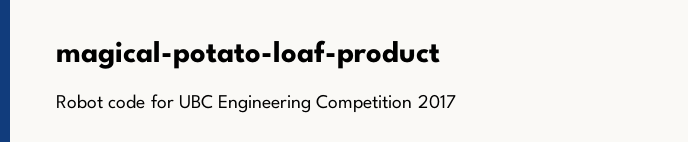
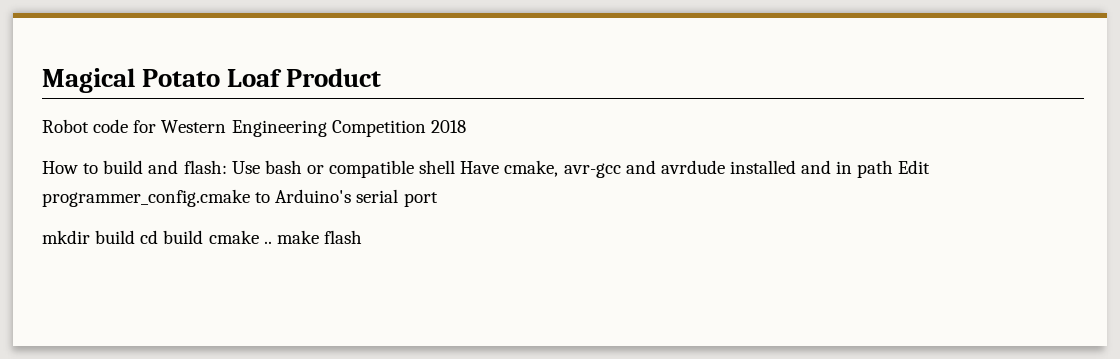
- magical-potato-loaf-product
+ Magical Potato Loaf Product
- Robot code for UBC Engineering Competition 2017
+ Robot code for Western Engineering Competition 2018
+ How to build and flash: Use bash or compatible shell Have cmake, avr-gcc and avrdude installed and in path Edit programmer_config.cmake to Arduino's serial port
+ mkdir build cd build cmake .. make flash

